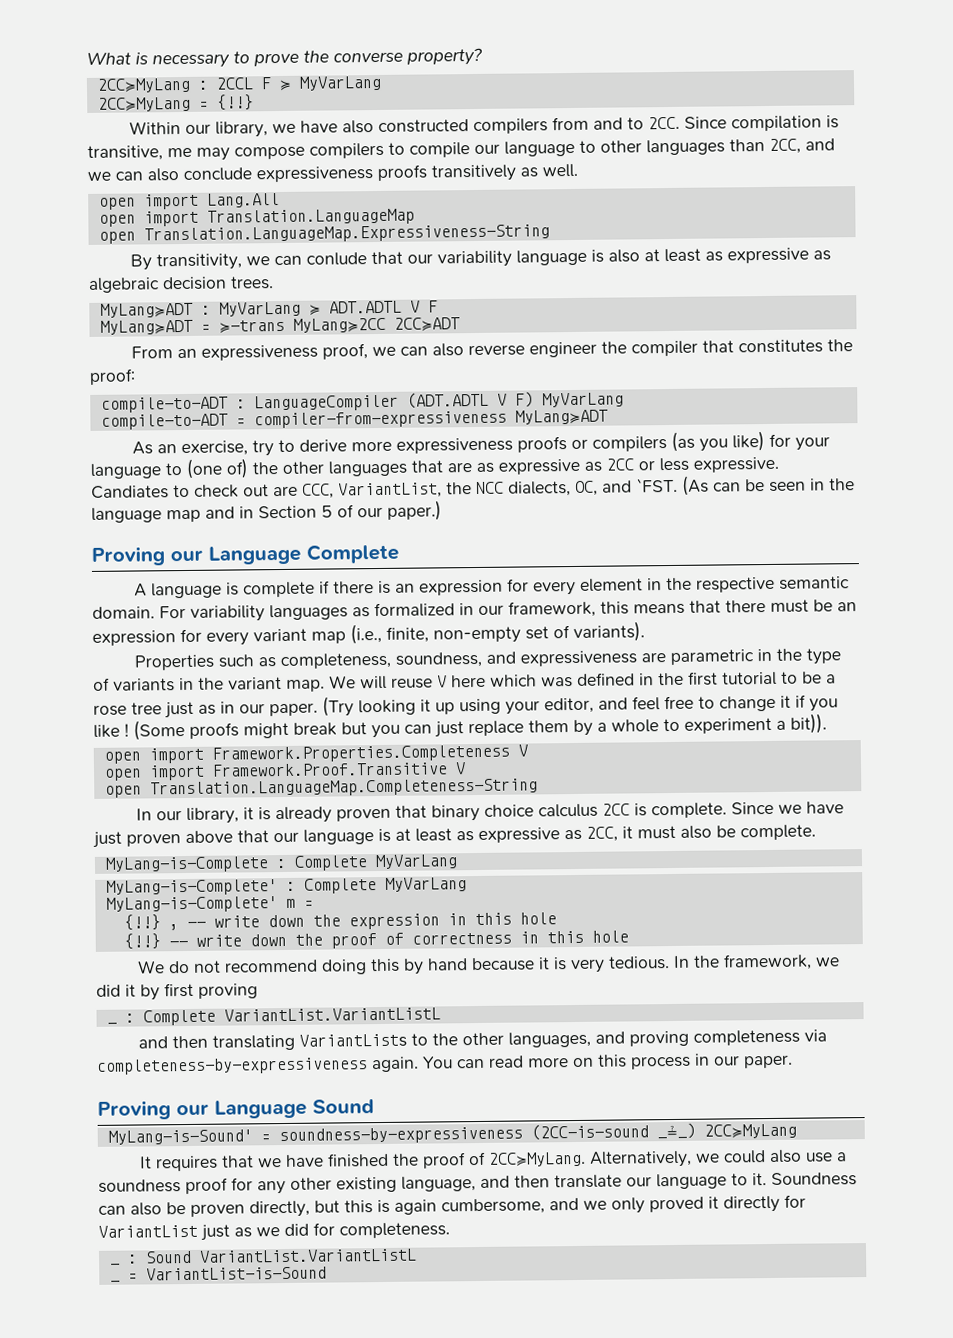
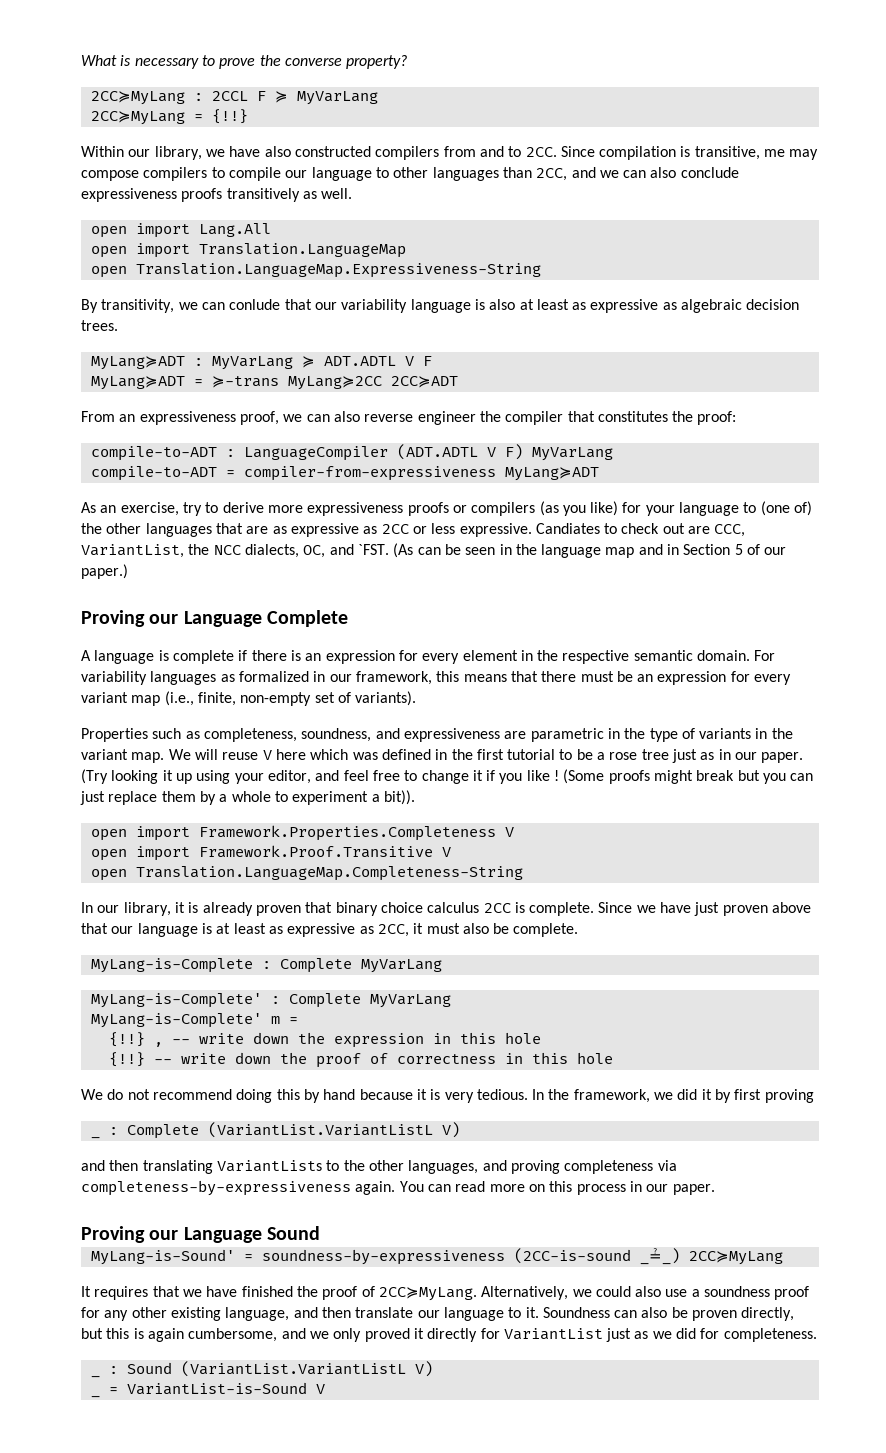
- _ : Complete VariantList.VariantListL
+ _ : Complete (VariantList.VariantListL V)
- _ : Sound VariantList.VariantListL
+ _ : Sound (VariantList.VariantListL V)
- _ = VariantList-is-Sound
+ _ = VariantList-is-Sound V

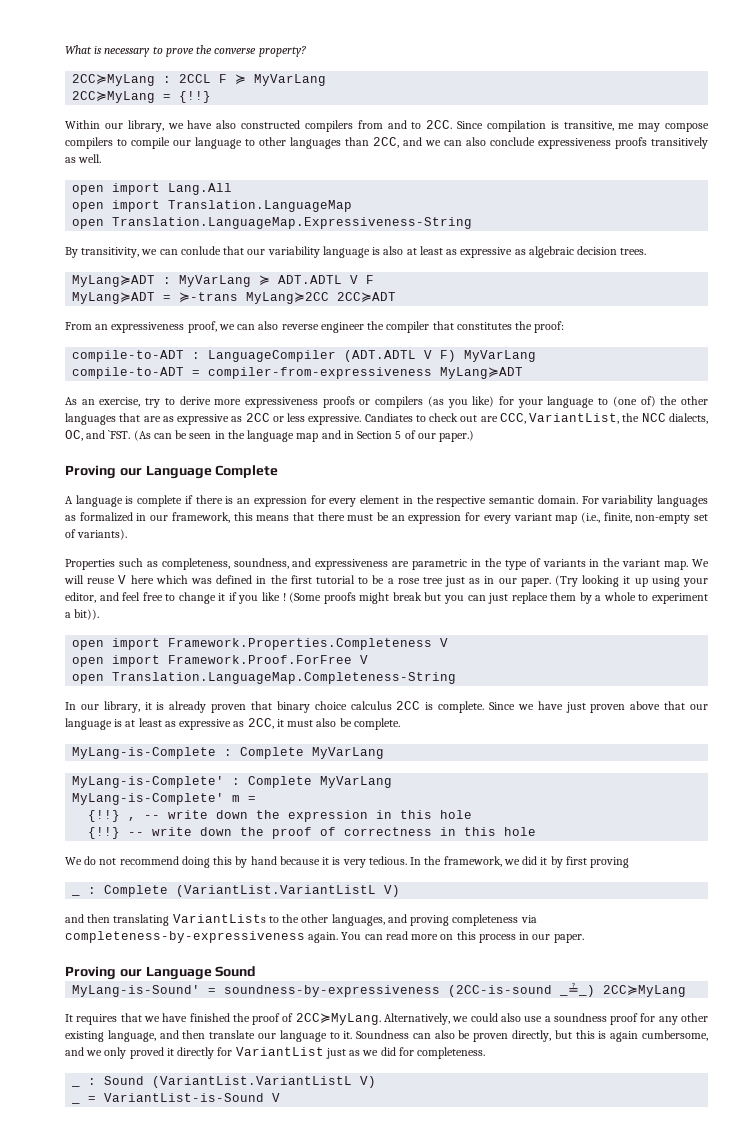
- open import Framework.Proof.Transitive V
+ open import Framework.Proof.ForFree V

